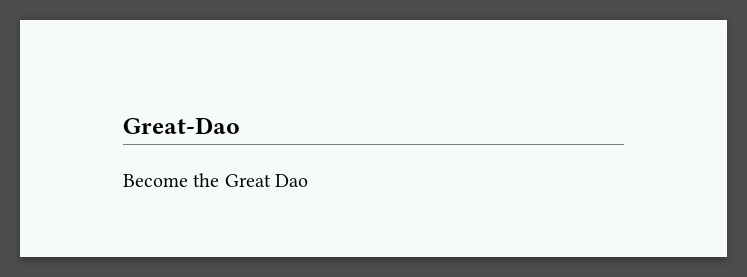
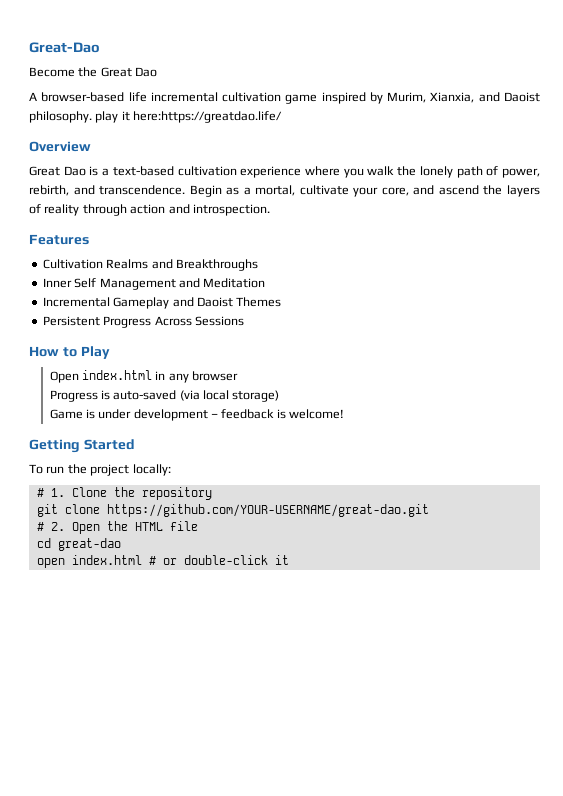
+ A browser-based life incremental cultivation game inspired by Murim, Xianxia, and Daoist philosophy. play it here:https://greatdao.life/
+ Overview
+ Great Dao is a text-based cultivation experience where you walk the lonely path of power, rebirth, and transcendence. Begin as a mortal, cultivate your core, and ascend the layers of reality through action and introspection.
+ Features
+ Cultivation Realms and Breakthroughs
+ Inner Self Management and Meditation
+ Incremental Gameplay and Daoist Themes
+ Persistent Progress Across Sessions
+ How to Play
+ Open index.html in any browser
+ Progress is auto-saved (via local storage)
+ Game is under development – feedback is welcome!
+ Getting Started
+ To run the project locally:
+ # 1. Clone the repository
+ git clone https://github.com/YOUR-USERNAME/great-dao.git
+ # 2. Open the HTML file
+ cd great-dao
+ open index.html # or double-click it

